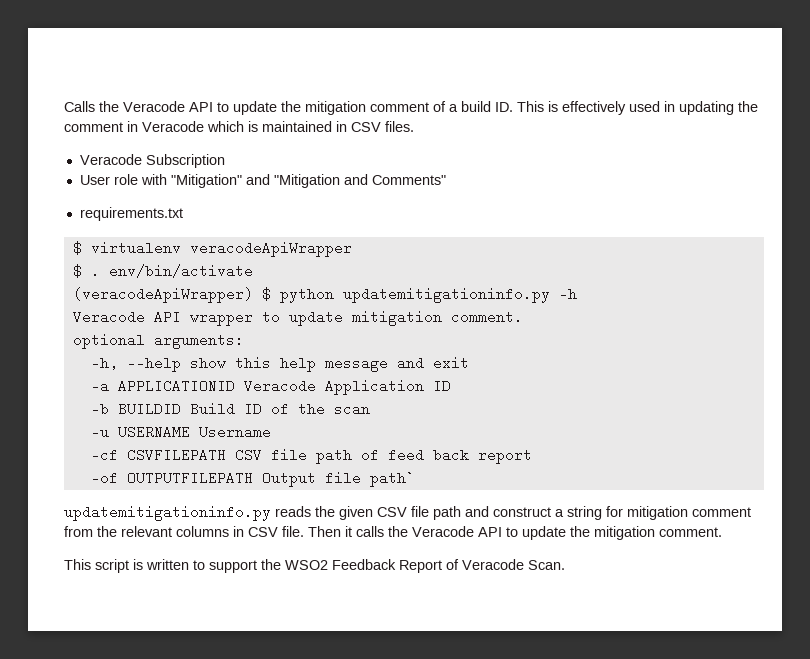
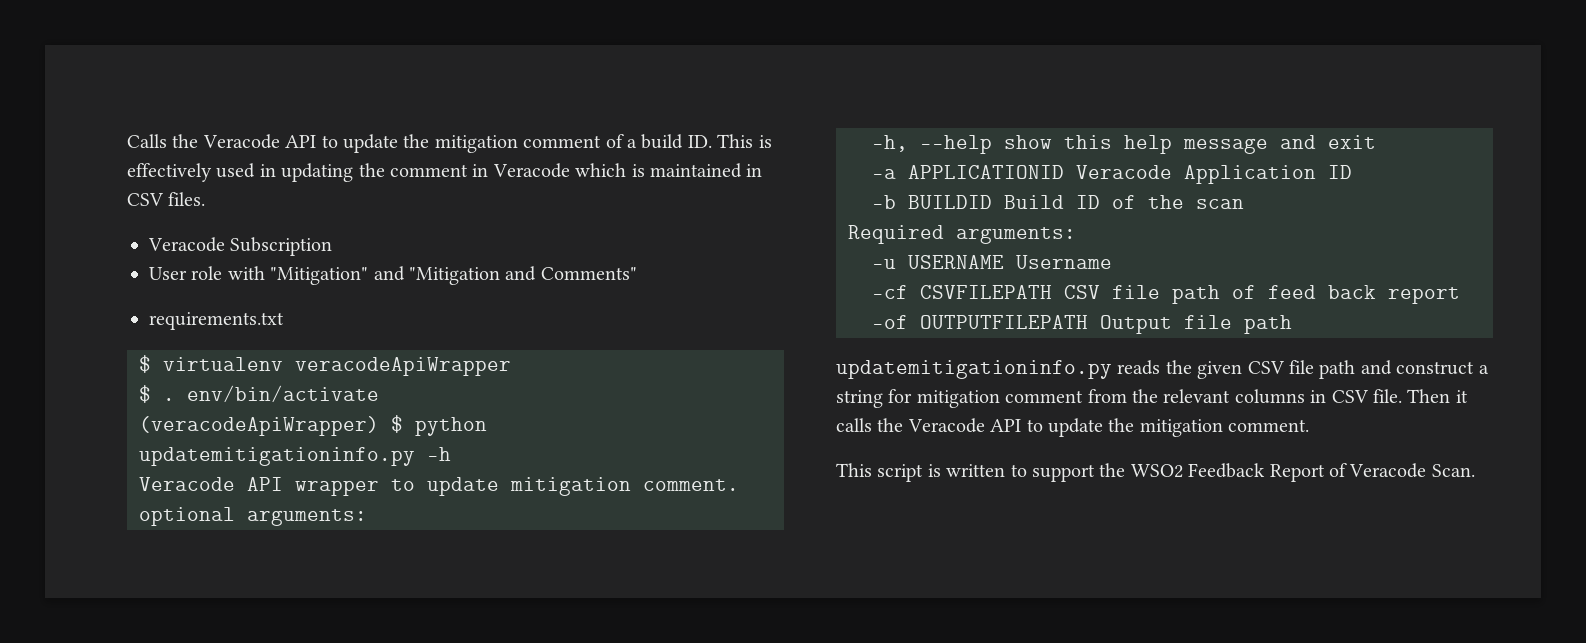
+ Required arguments:
- -of OUTPUTFILEPATH Output file path`
+ -of OUTPUTFILEPATH Output file path

